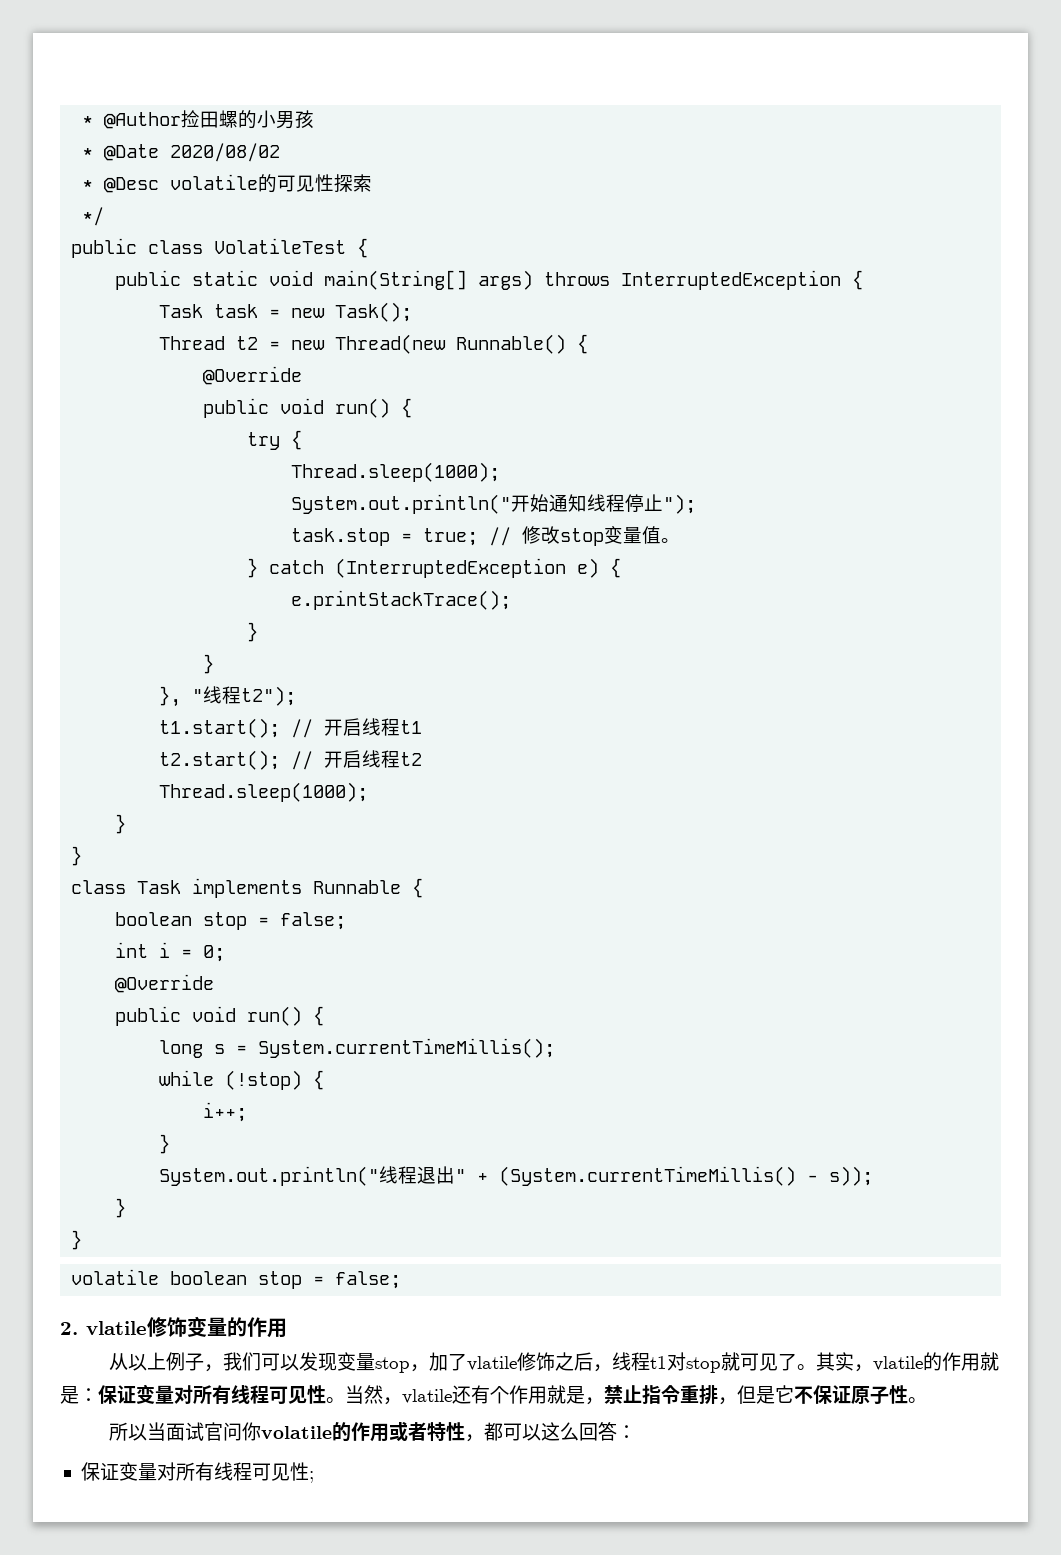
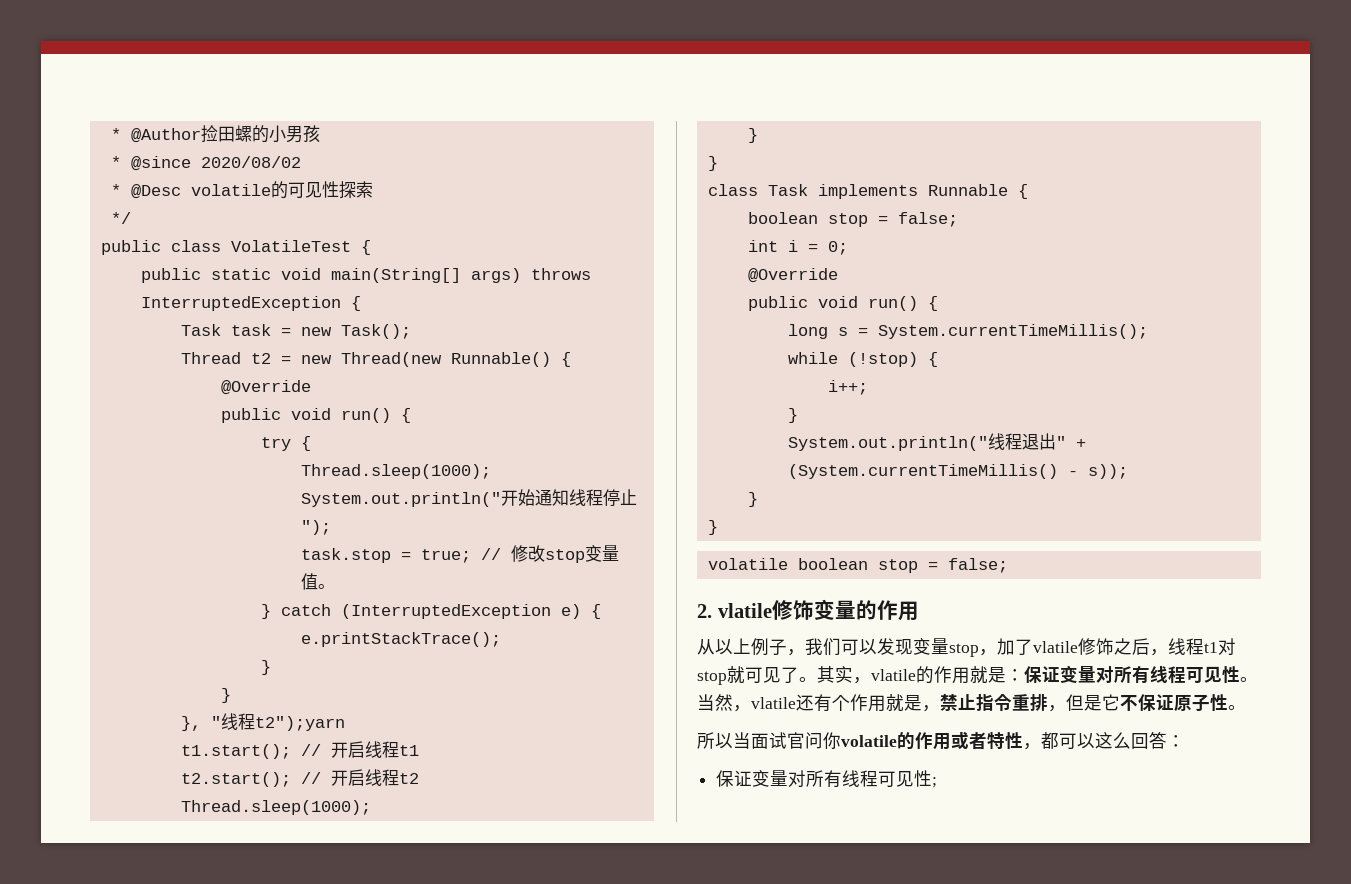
- * @Date 2020/08/02
+ * @since 2020/08/02
- }, "线程t2");
+ }, "线程t2");yarn

